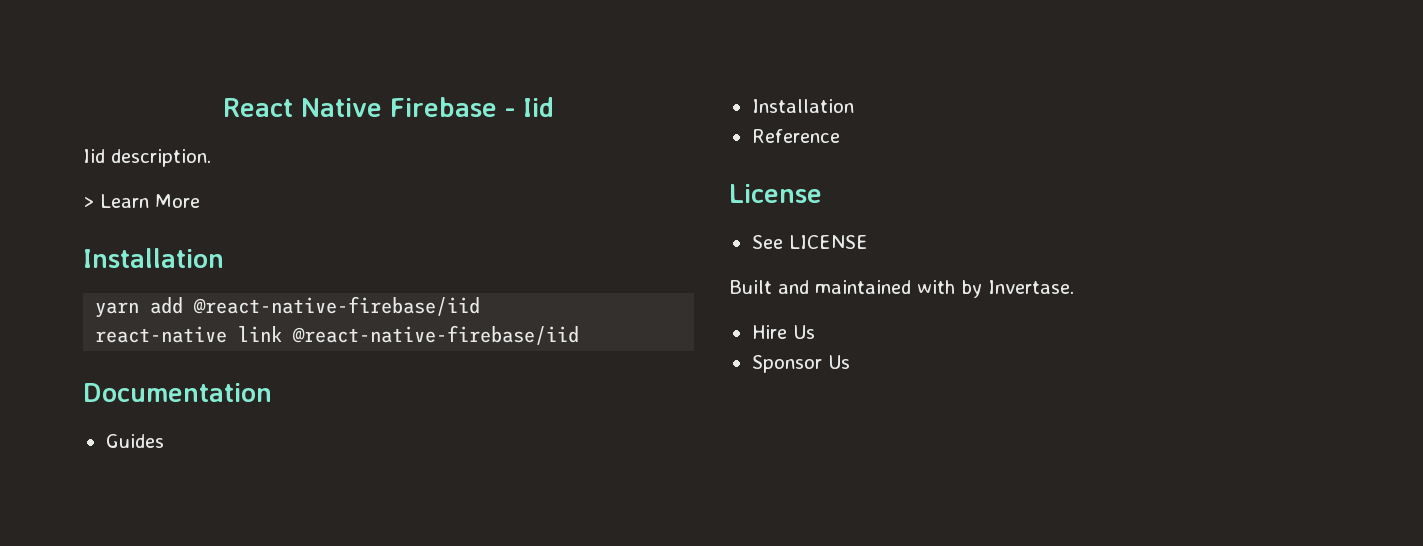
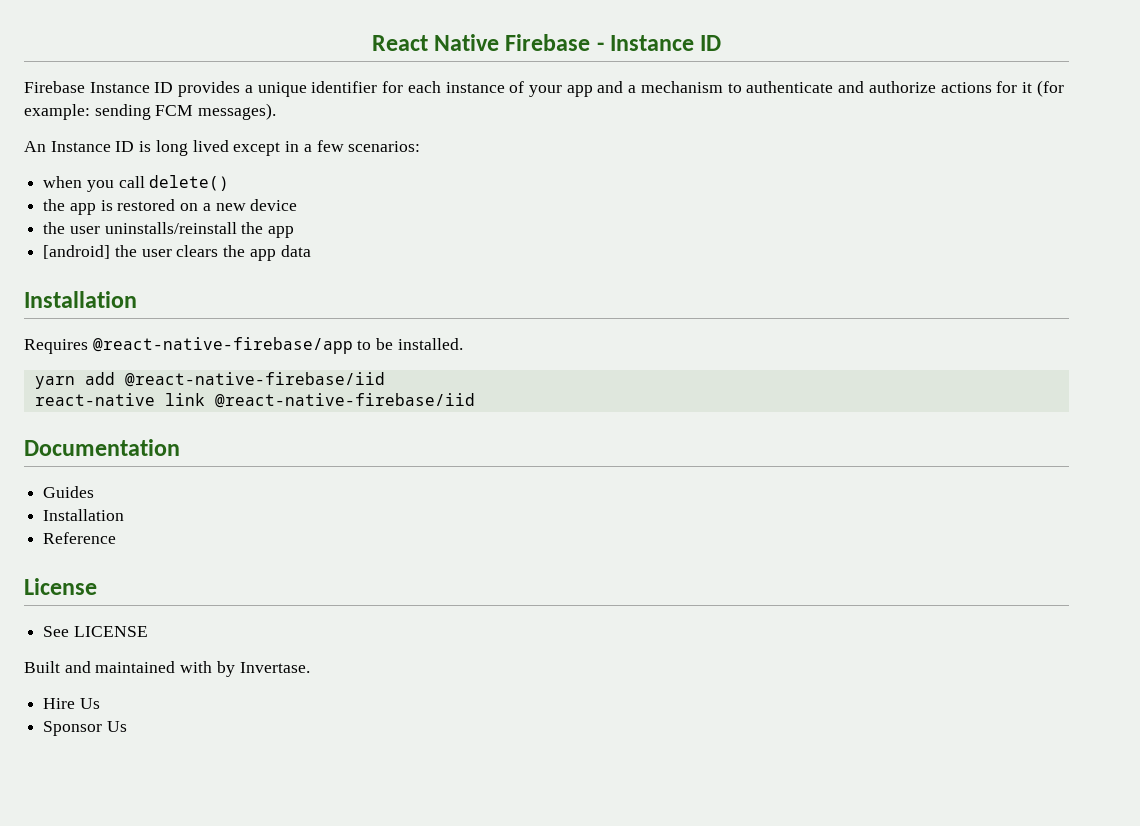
- React Native Firebase - Iid
- Iid description.
- > Learn More
+ React Native Firebase - Instance ID
+ Firebase Instance ID provides a unique identifier for each instance of your app and a mechanism to authenticate and authorize actions for it (for example: sending FCM messages).
+ An Instance ID is long lived except in a few scenarios:
+ when you call delete()
+ the app is restored on a new device
+ the user uninstalls/reinstall the app
+ [android] the user clears the app data
  Installation
+ Requires @react-native-firebase/app to be installed.

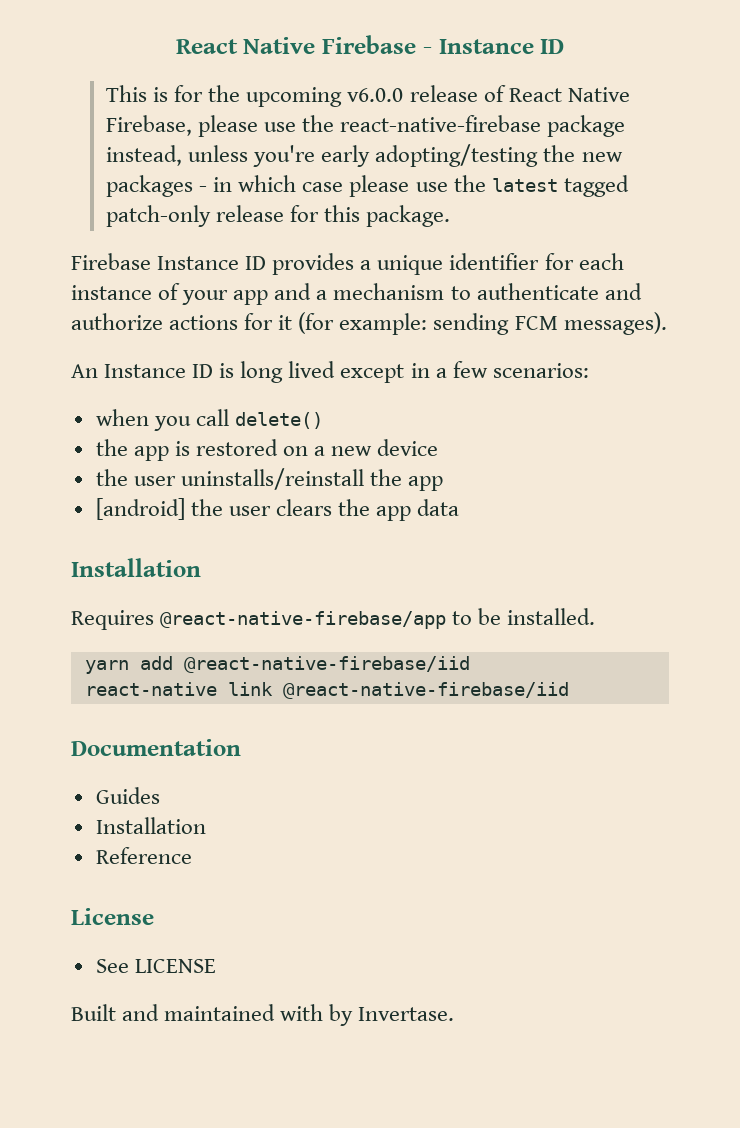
+ This is for the upcoming v6.0.0 release of React Native Firebase, please use the react-native-firebase package instead, unless you're early adopting/testing the new packages - in which case please use the latest tagged patch-only release for this package.
- Hire Us
- Sponsor Us

